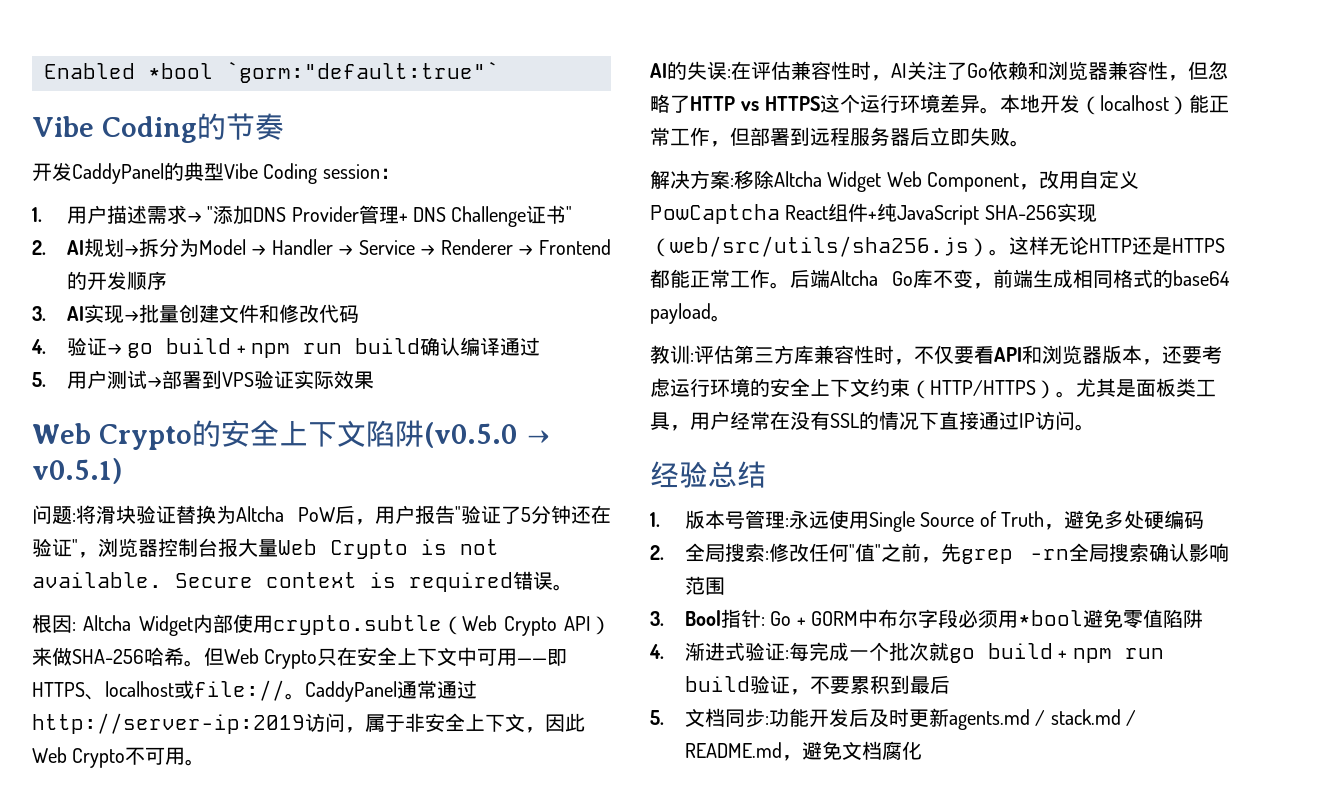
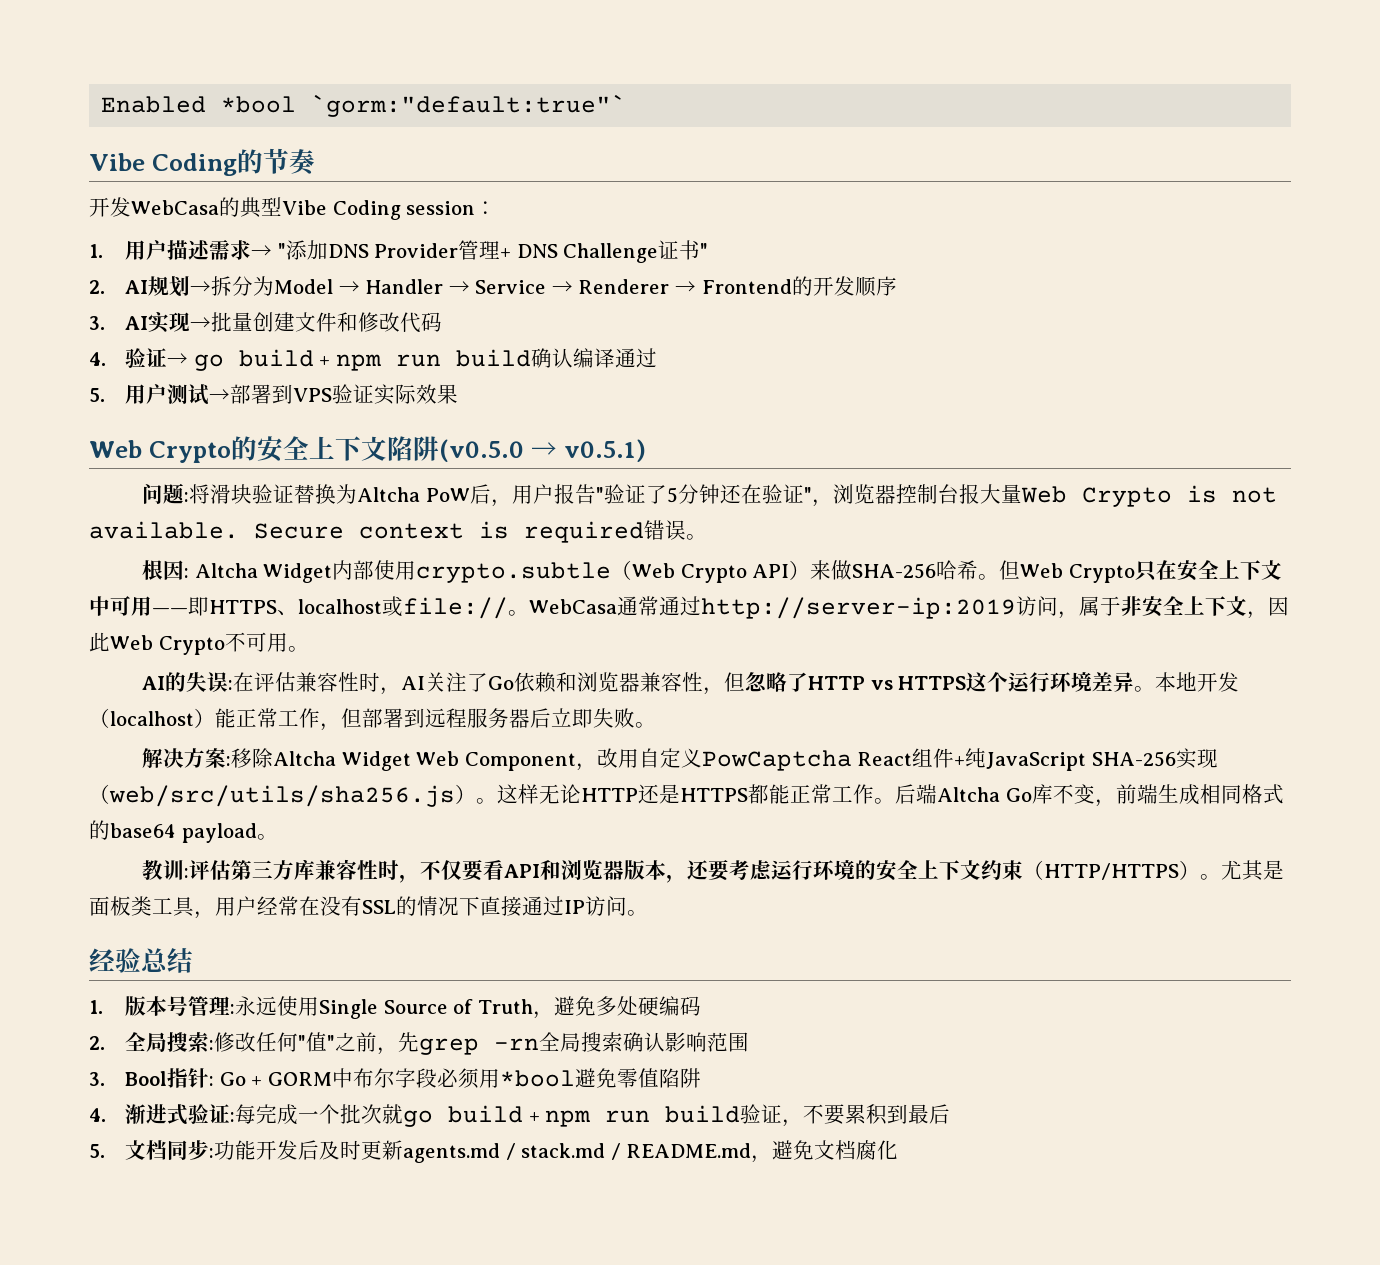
- 开发CaddyPanel的典型Vibe Coding session：
+ 开发WebCasa的典型Vibe Coding session：
- CaddyPanel通常通过http://server-ip:2019访问，属于非安全上下文，因此Web Crypto不可用。
+ WebCasa通常通过http://server-ip:2019访问，属于非安全上下文，因此Web Crypto不可用。

